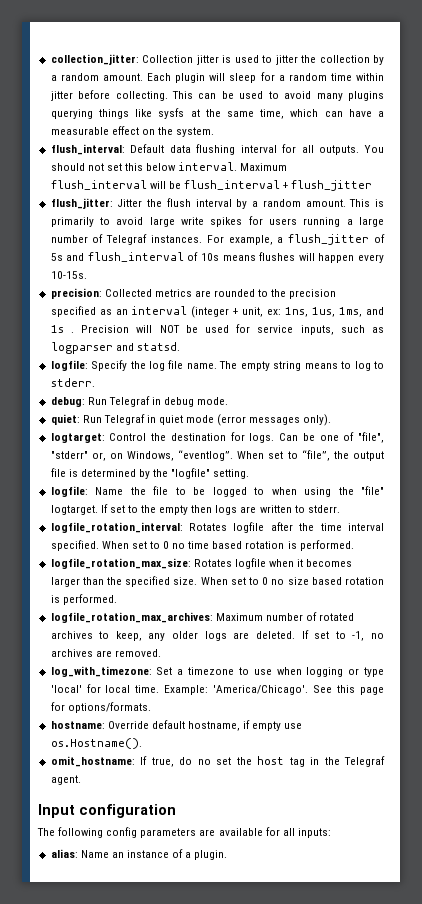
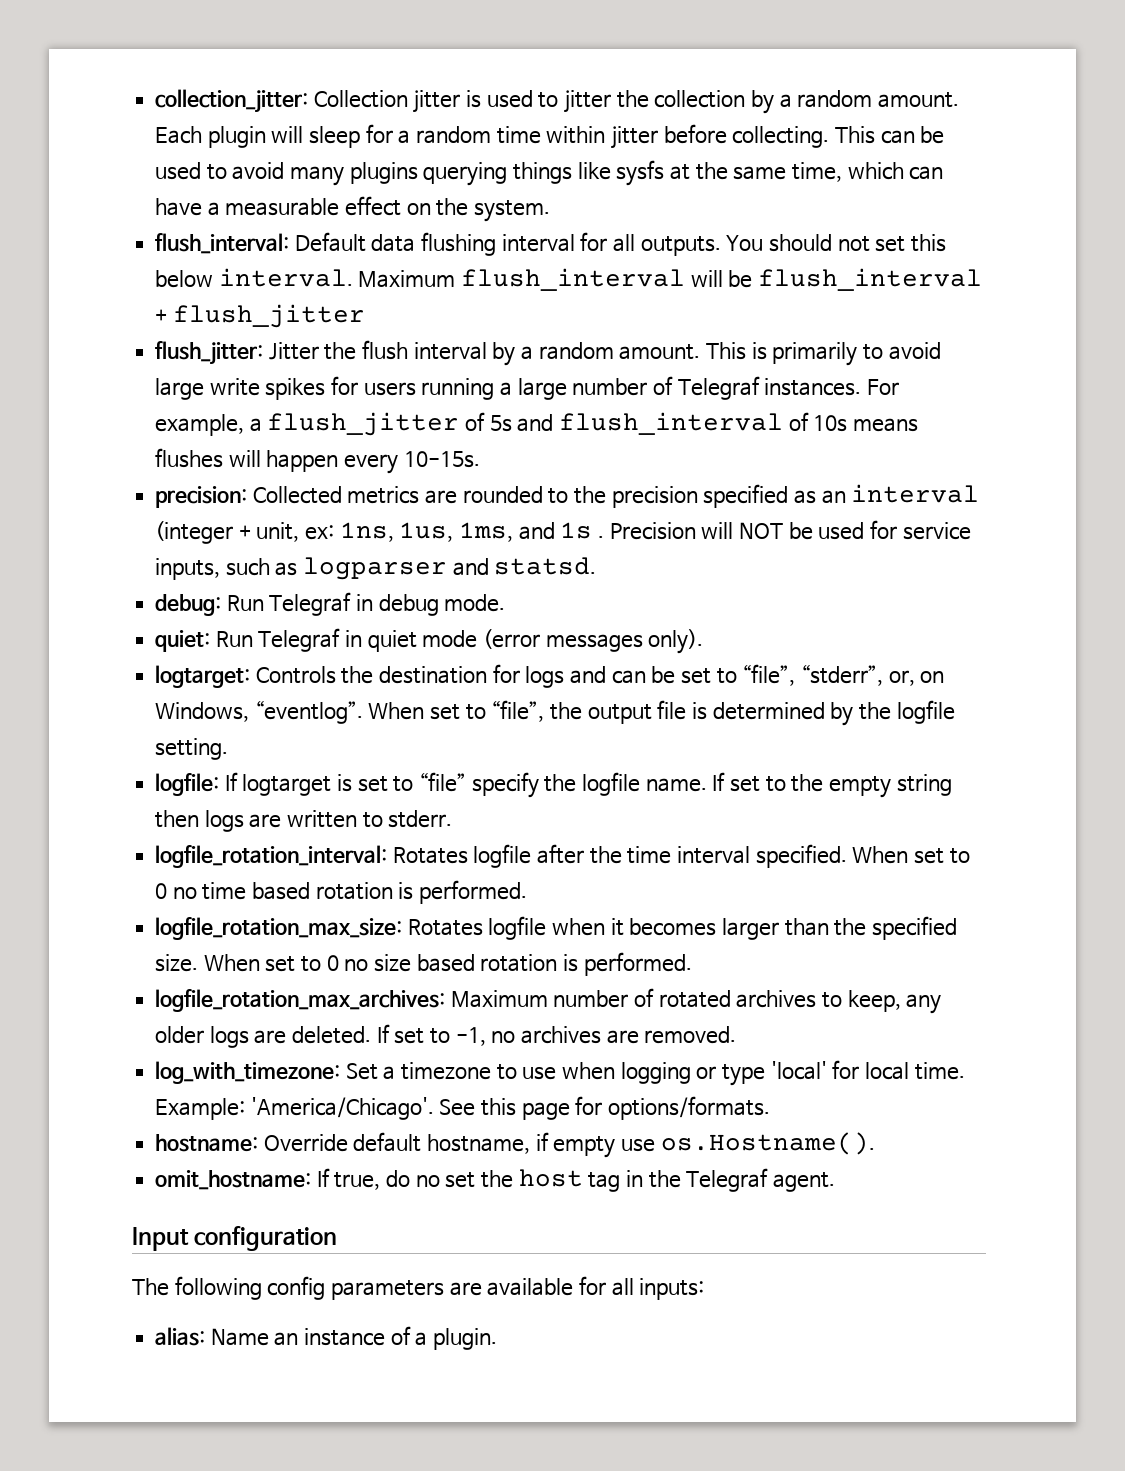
- logfile: Specify the log file name. The empty string means to log to stderr.
- logtarget: Control the destination for logs. Can be one of "file", "stderr" or, on Windows, “eventlog”.
+ logtarget: Controls the destination for logs and can be set to “file”, “stderr”, or, on Windows, “eventlog”.
- When set to “file”, the output file is determined by the "logfile" setting.
+ When set to “file”, the output file is determined by the logfile setting.
- logfile: Name the file to be logged to when using the "file" logtarget.
+ logfile: If logtarget is set to “file” specify the logfile name.
- If set to the empty then logs are written to stderr.
+ If set to the empty string then logs are written to stderr.

